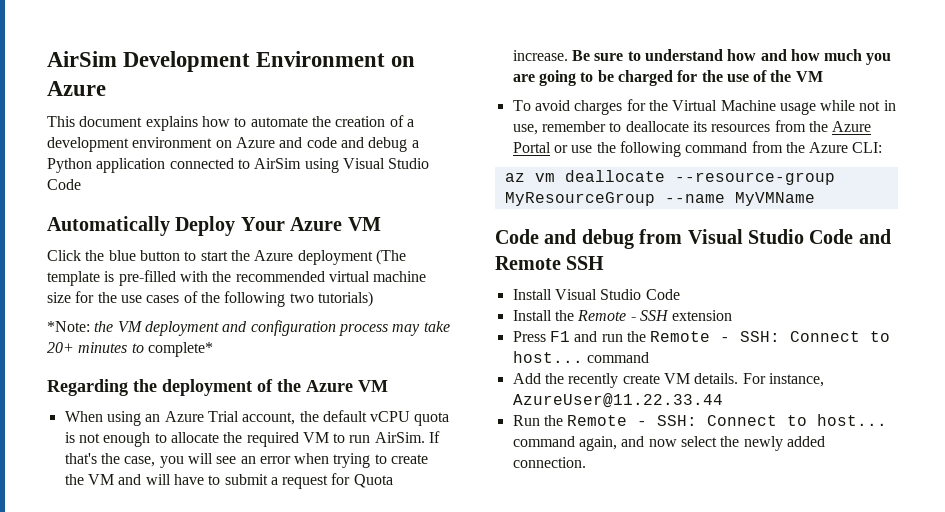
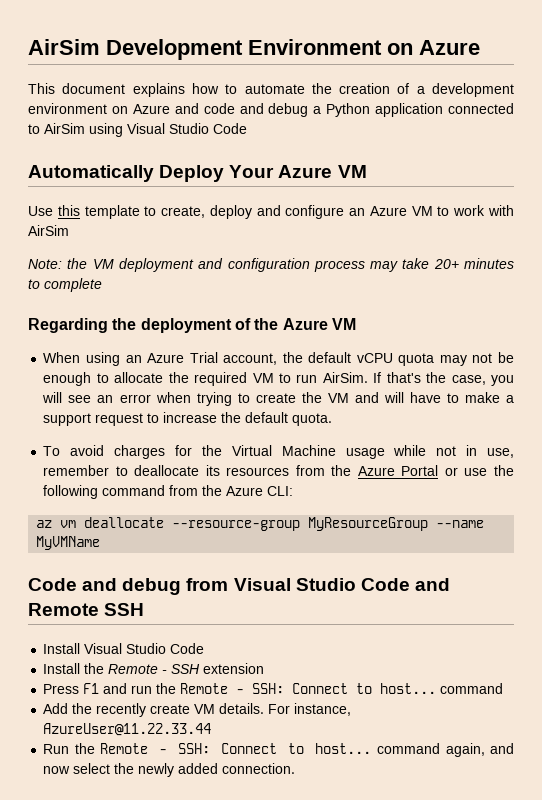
- Click the blue button to start the Azure deployment (The template is pre-filled with the recommended virtual machine size for the use cases of the following two tutorials)
- *Note: the VM deployment and configuration process may take 20+ minutes to complete*
+ Use this template to create, deploy and configure an Azure VM to work with AirSim
+ Note: the VM deployment and configuration process may take 20+ minutes to complete
- When using an Azure Trial account, the default vCPU quota is not enough to allocate the required VM to run AirSim.
+ When using an Azure Trial account, the default vCPU quota may not be enough to allocate the required VM to run AirSim.
- If that's the case, you will see an error when trying to create the VM and will have to submit a request for Quota increase. Be sure to understand how and how much you are going to be charged for the use of the VM
+ If that's the case, you will see an error when trying to create the VM and will have to make a support request to increase the default quota.

